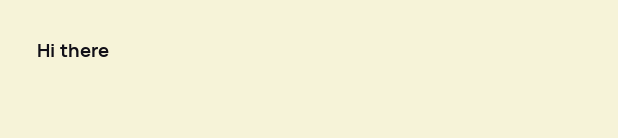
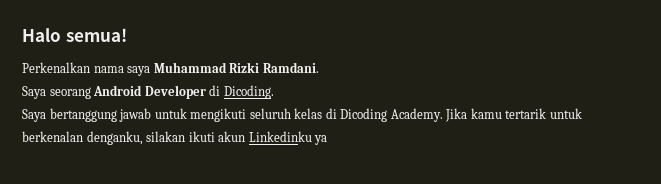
- Hi there
+ Halo semua!
+ Perkenalkan nama saya Muhammad Rizki Ramdani.
+ Saya seorang Android Developer di Dicoding.
+ Saya bertanggung jawab untuk mengikuti seluruh kelas di Dicoding Academy. Jika kamu tertarik untuk berkenalan denganku, silakan ikuti akun Linkedinku ya

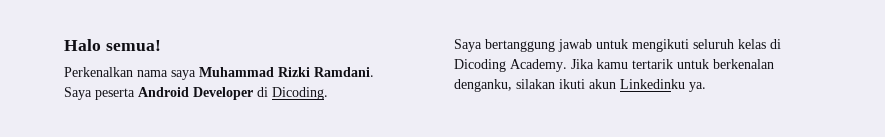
- Saya seorang Android Developer di Dicoding.
+ Saya peserta Android Developer di Dicoding.
- Jika kamu tertarik untuk berkenalan denganku, silakan ikuti akun Linkedinku ya
+ Jika kamu tertarik untuk berkenalan denganku, silakan ikuti akun Linkedinku ya.

